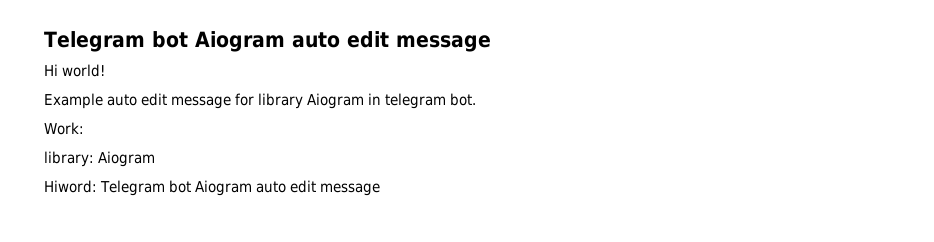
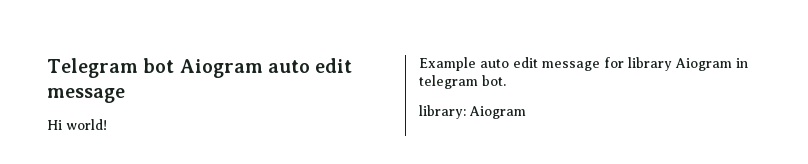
- Work:
- Hiword: Telegram bot Aiogram auto edit message

